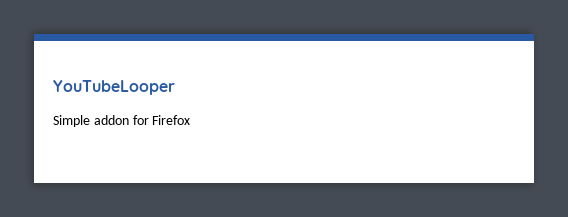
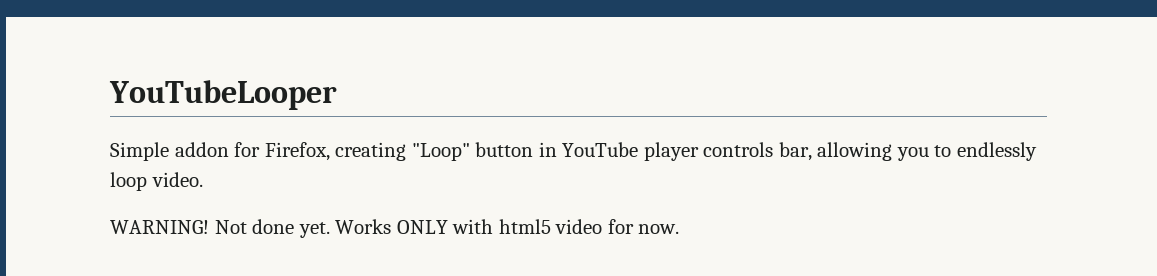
- Simple addon for Firefox
+ Simple addon for Firefox, creating "Loop" button in YouTube player controls bar, allowing you to endlessly loop video.
+ WARNING! Not done yet. Works ONLY with html5 video for now.

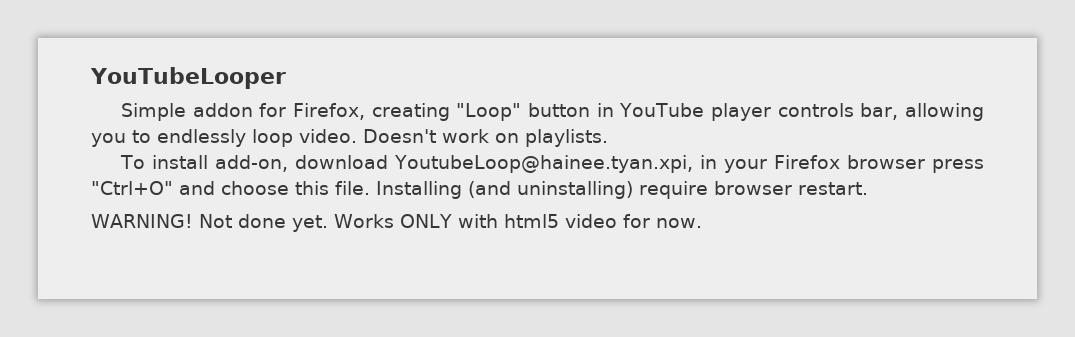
+ Doesn't work on playlists.
+ To install add-on, download YoutubeLoop@hainee.tyan.xpi, in your Firefox browser press "Ctrl+O" and choose this file. Installing (and uninstalling) require browser restart.

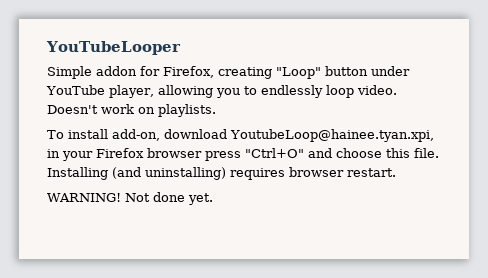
- Simple addon for Firefox, creating "Loop" button in YouTube player controls bar, allowing you to endlessly loop video.
+ Simple addon for Firefox, creating "Loop" button under YouTube player, allowing you to endlessly loop video.
- Installing (and uninstalling) require browser restart.
+ Installing (and uninstalling) requires browser restart.
- Works ONLY with html5 video for now.

